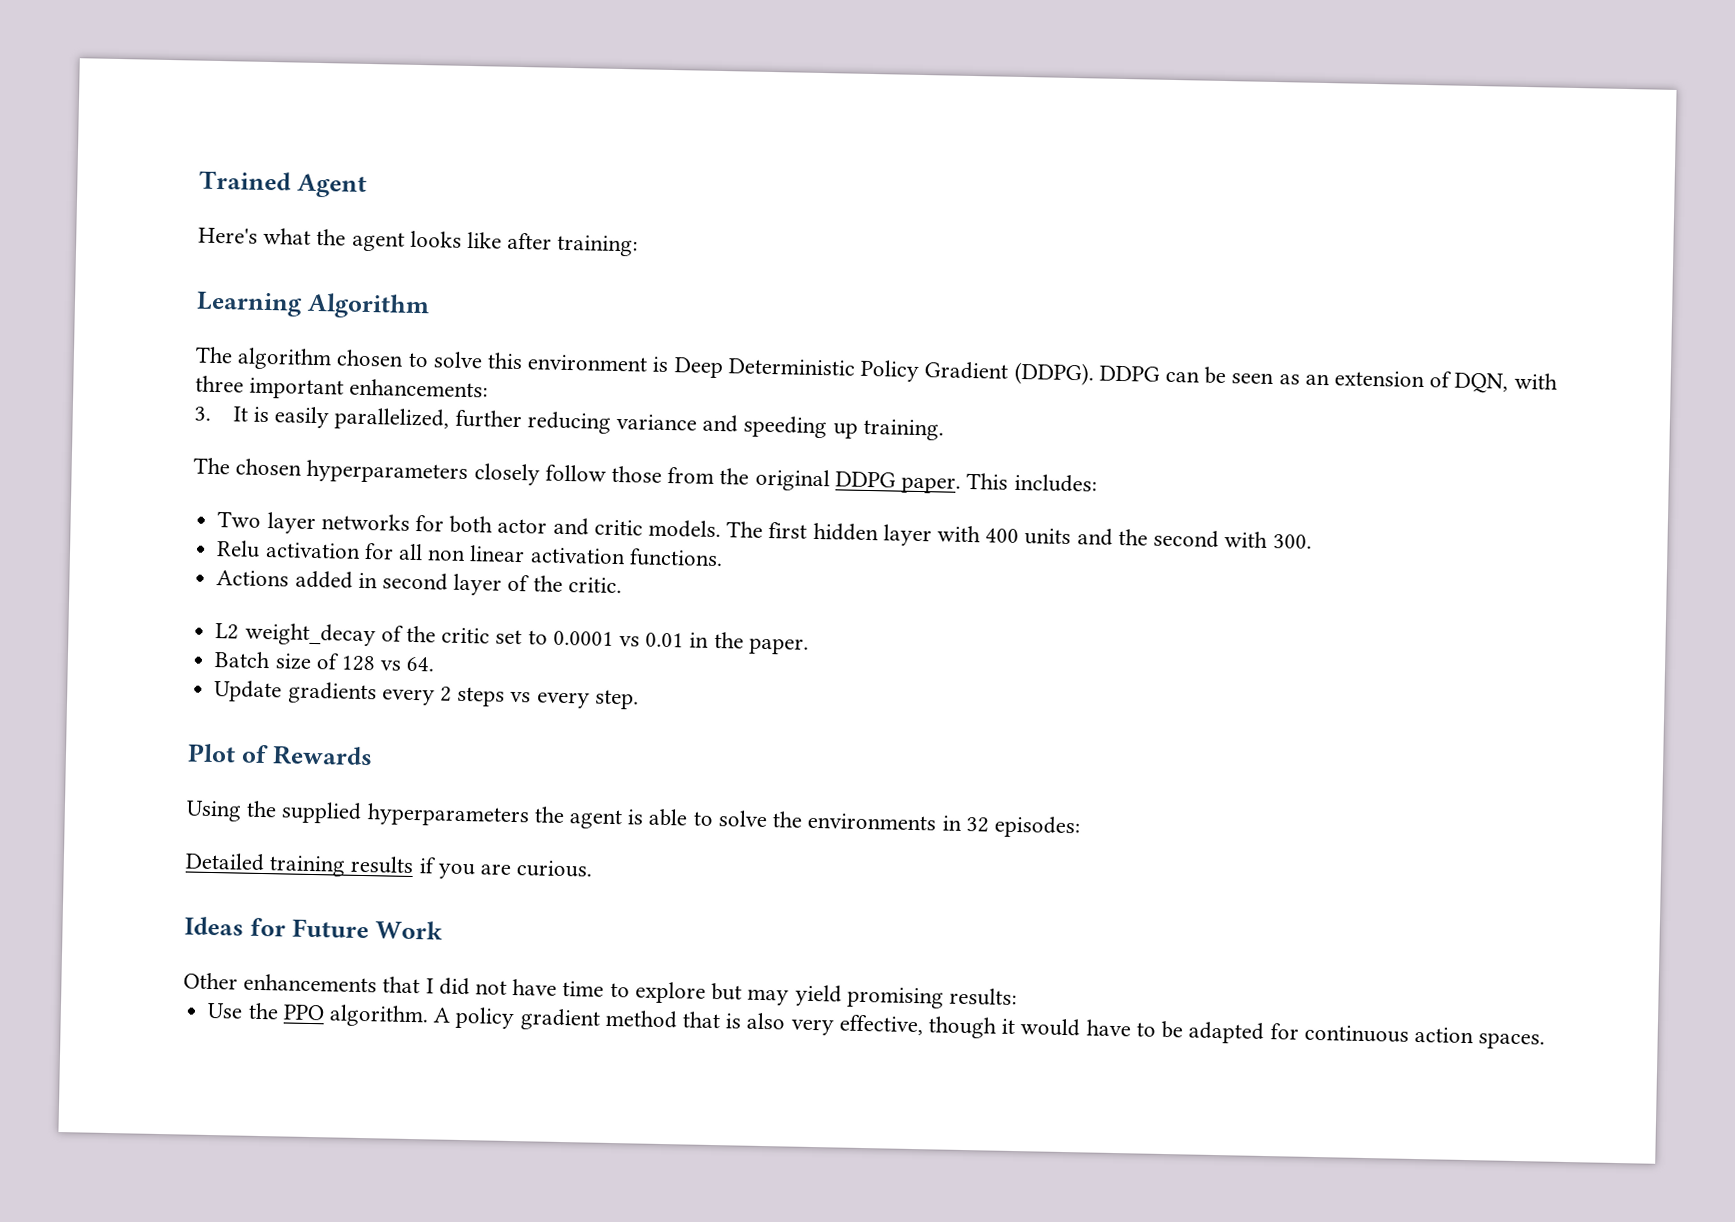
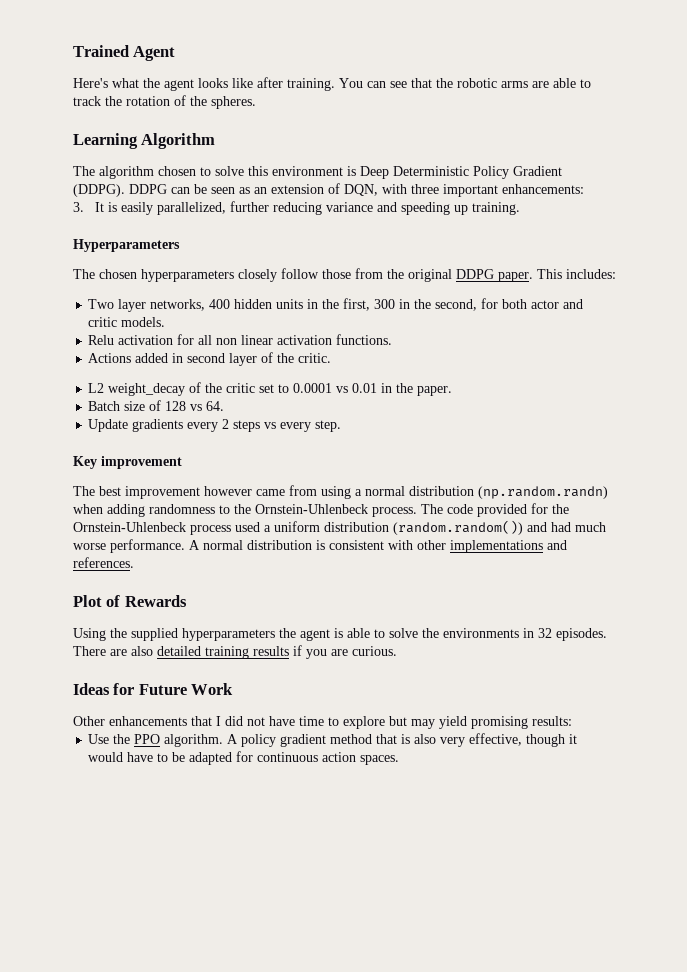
- Here's what the agent looks like after training:
+ Here's what the agent looks like after training. You can see that the robotic arms are able to track the rotation of the spheres.
+ Hyperparameters
- Two layer networks for both actor and critic models. The first hidden layer with 400 units and the second with 300.
+ Two layer networks, 400 hidden units in the first, 300 in the second, for both actor and critic models.
+ Key improvement
+ The best improvement however came from using a normal distribution (np.random.randn) when adding randomness to the Ornstein-Uhlenbeck process. The code provided for the Ornstein-Uhlenbeck process used a uniform distribution (random.random()) and had much worse performance. A normal distribution is consistent with other implementations and references.
- Using the supplied hyperparameters the agent is able to solve the environments in 32 episodes:
- Detailed training results if you are curious.
+ Using the supplied hyperparameters the agent is able to solve the environments in 32 episodes. There are also detailed training results if you are curious.

